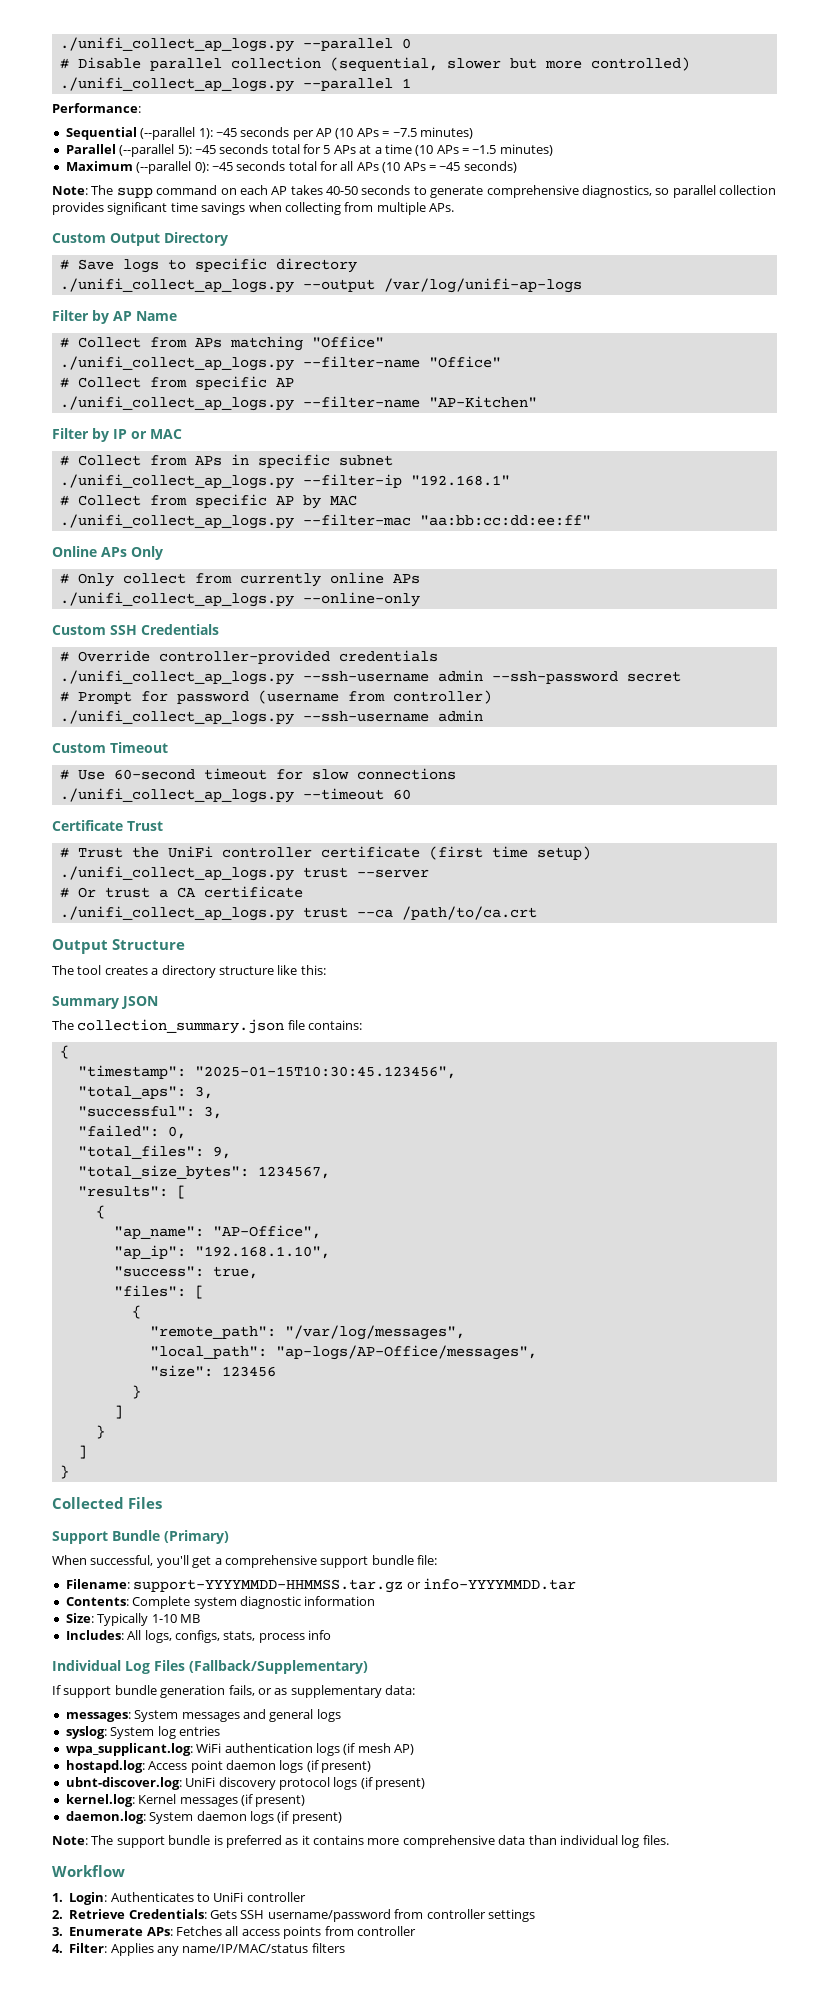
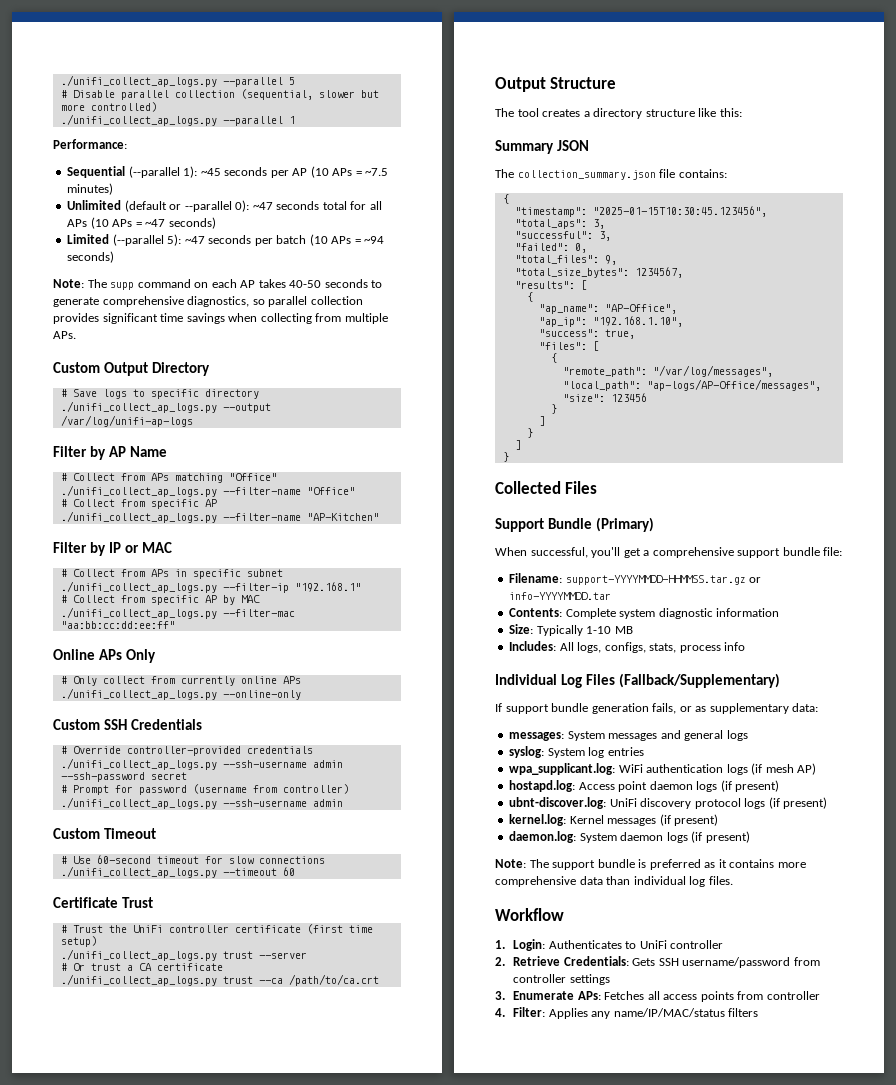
- ./unifi_collect_ap_logs.py --parallel 0
+ ./unifi_collect_ap_logs.py --parallel 5
- Parallel (--parallel 5): ~45 seconds total for 5 APs at a time (10 APs = ~1.5 minutes)
- Maximum (--parallel 0): ~45 seconds total for all APs (10 APs = ~45 seconds)
+ Unlimited (default or --parallel 0): ~47 seconds total for all APs (10 APs = ~47 seconds)
+ Limited (--parallel 5): ~47 seconds per batch (10 APs = ~94 seconds)

